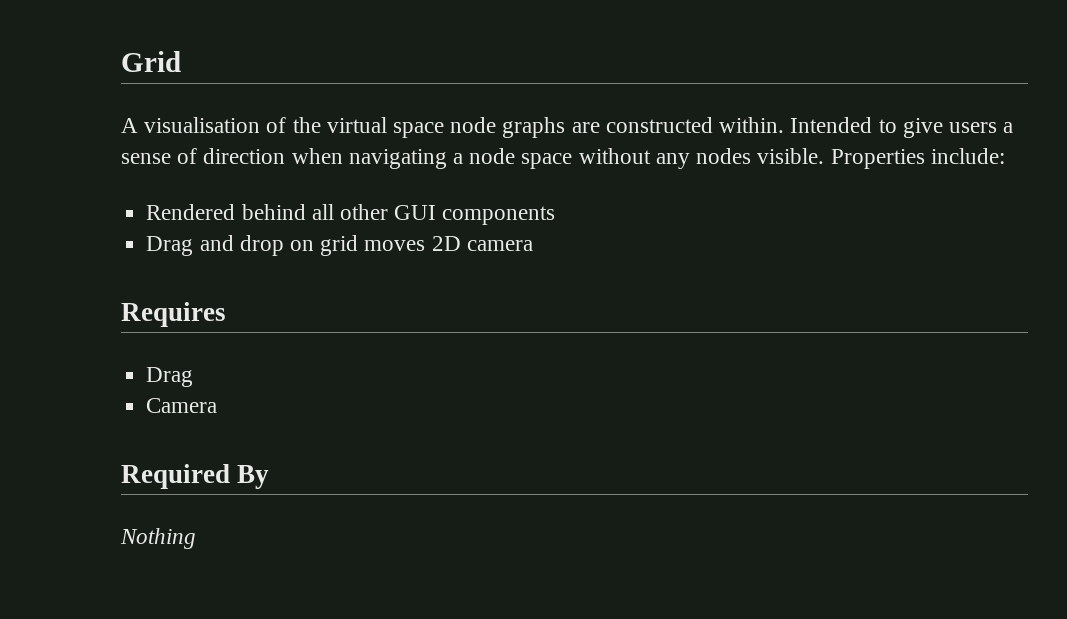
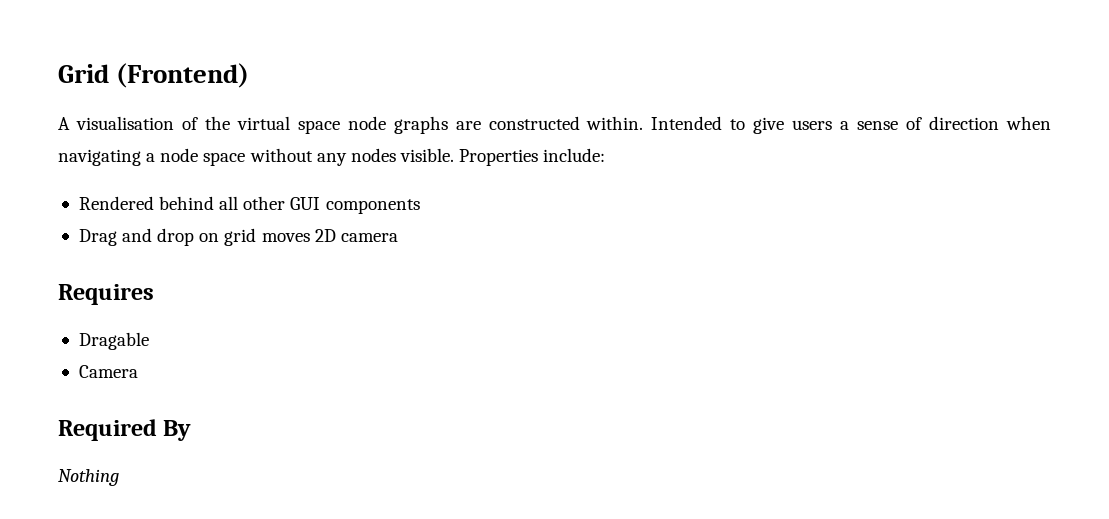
- Grid
+ Grid (Frontend)
  Requires
- Drag
+ Dragable

